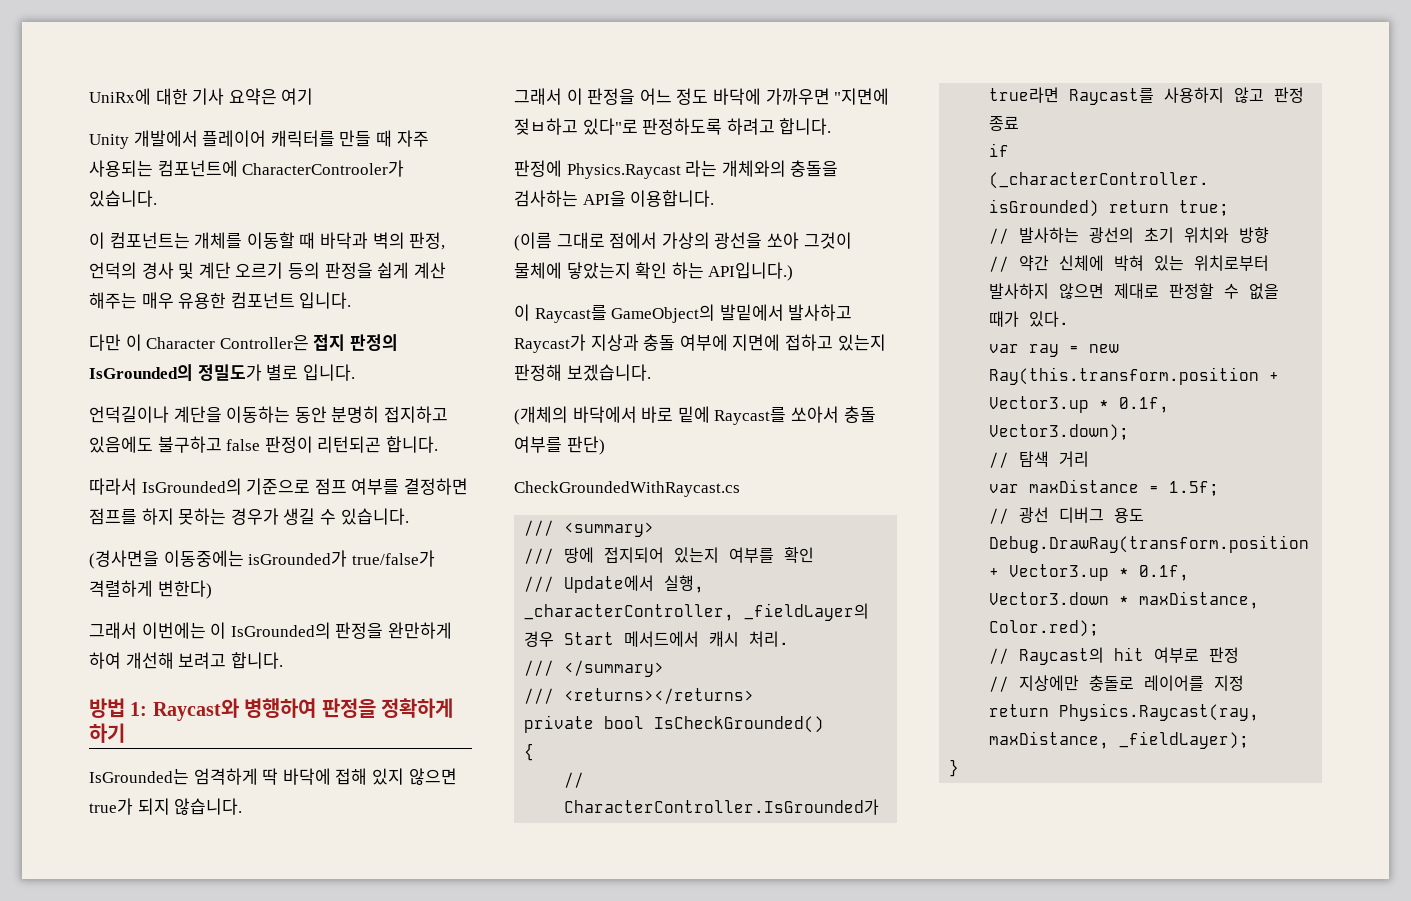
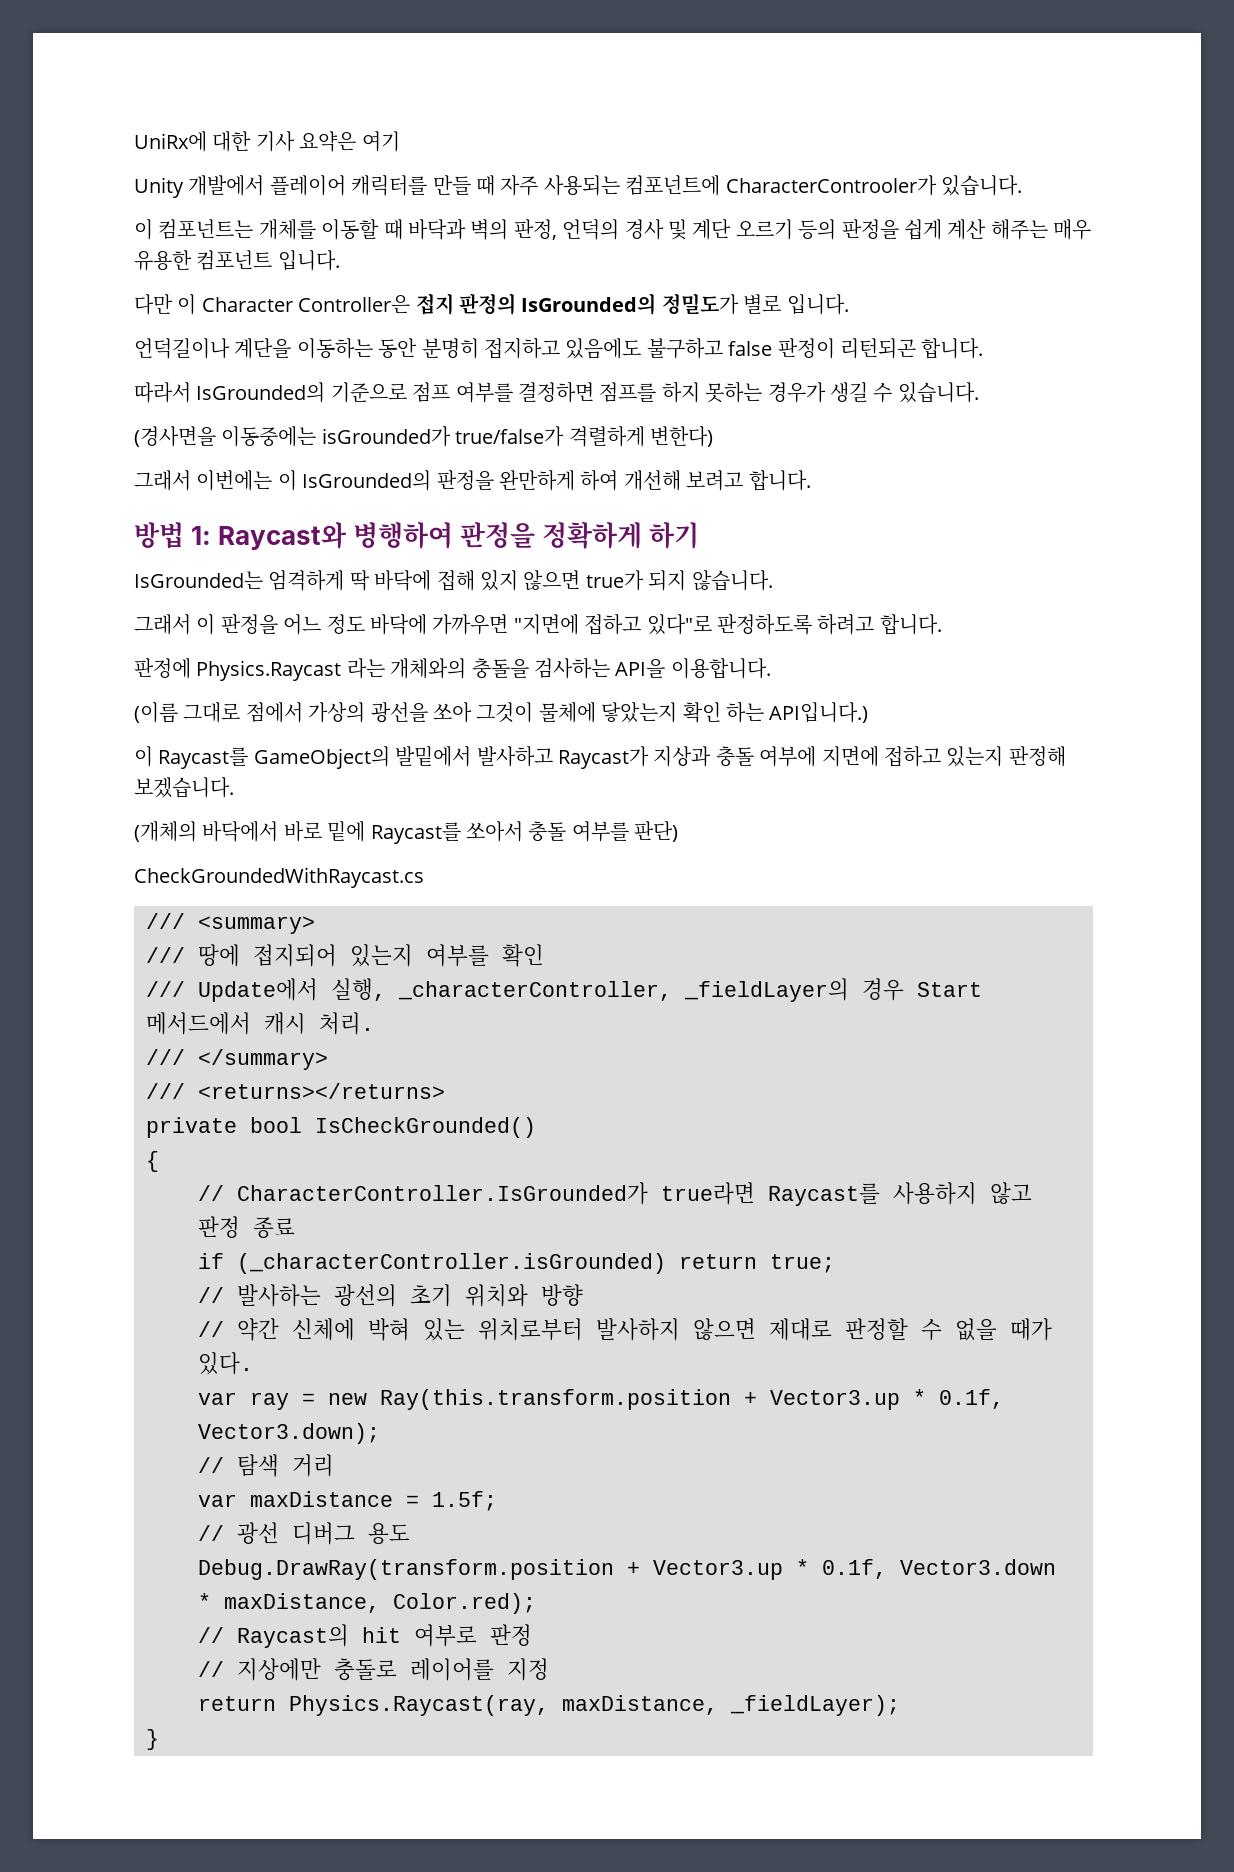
- 그래서 이 판정을 어느 정도 바닥에 가까우면 "지면에 젖ㅂ하고 있다"로 판정하도록 하려고 합니다.
+ 그래서 이 판정을 어느 정도 바닥에 가까우면 "지면에 접하고 있다"로 판정하도록 하려고 합니다.

